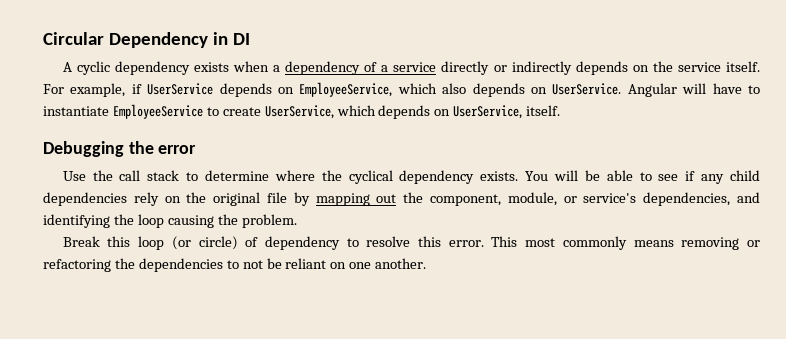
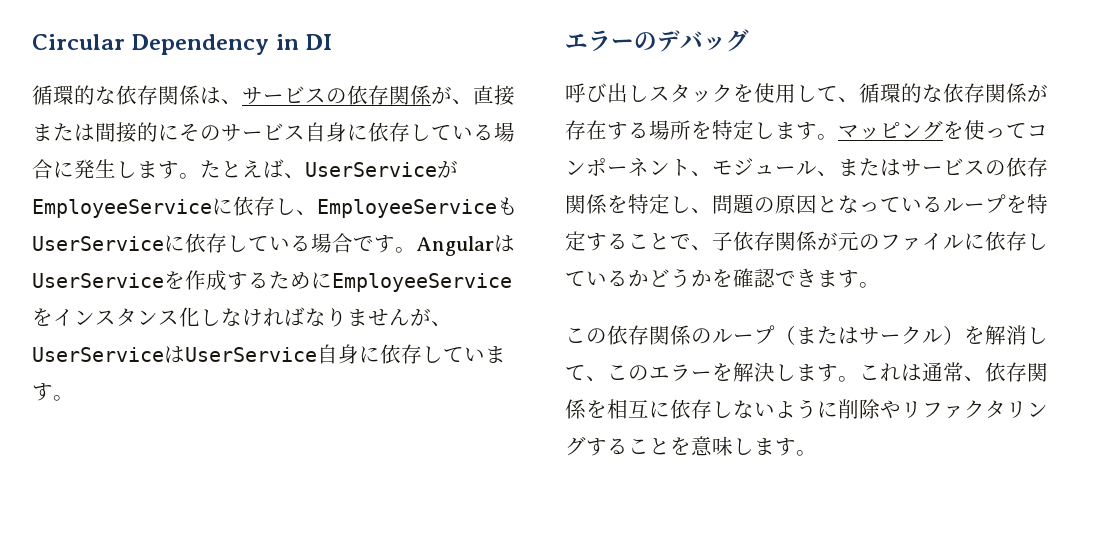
- A cyclic dependency exists when a dependency of a service directly or indirectly depends on the service itself. For example, if UserService depends on EmployeeService, which also depends on UserService. Angular will have to instantiate EmployeeService to create UserService, which depends on UserService, itself.
- Debugging the error
- Use the call stack to determine where the cyclical dependency exists. You will be able to see if any child dependencies rely on the original file by mapping out the component, module, or service's dependencies, and identifying the loop causing the problem.
- Break this loop (or circle) of dependency to resolve this error. This most commonly means removing or refactoring the dependencies to not be reliant on one another.
+ 循環的な依存関係は、サービスの依存関係が、直接または間接的にそのサービス自身に依存している場合に発生します。たとえば、UserServiceがEmployeeServiceに依存し、EmployeeServiceもUserServiceに依存している場合です。AngularはUserServiceを作成するためにEmployeeServiceをインスタンス化しなければなりませんが、UserServiceはUserService自身に依存しています。
+ エラーのデバッグ
+ 呼び出しスタックを使用して、循環的な依存関係が存在する場所を特定します。マッピングを使ってコンポーネント、モジュール、またはサービスの依存関係を特定し、問題の原因となっているループを特定することで、子依存関係が元のファイルに依存しているかどうかを確認できます。
+ この依存関係のループ（またはサークル）を解消して、このエラーを解決します。これは通常、依存関係を相互に依存しないように削除やリファクタリングすることを意味します。

